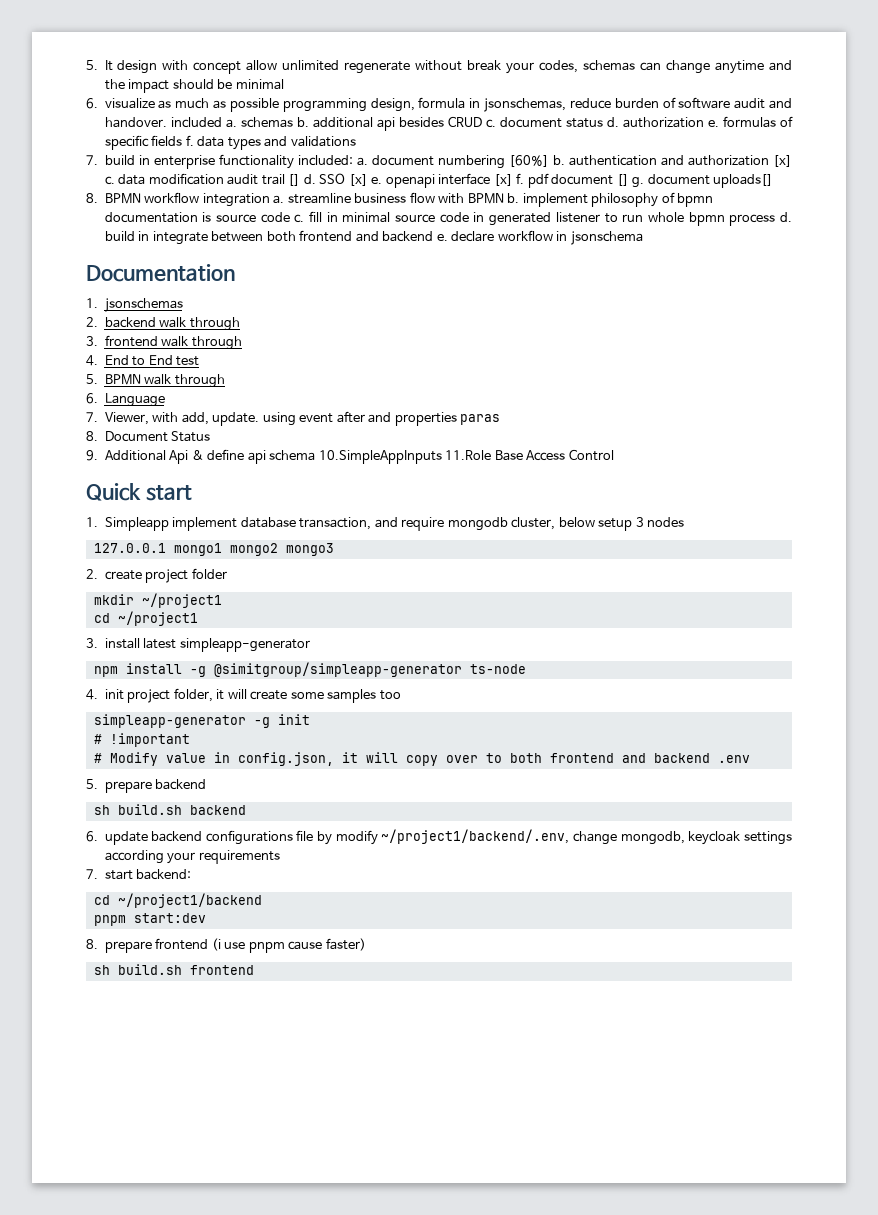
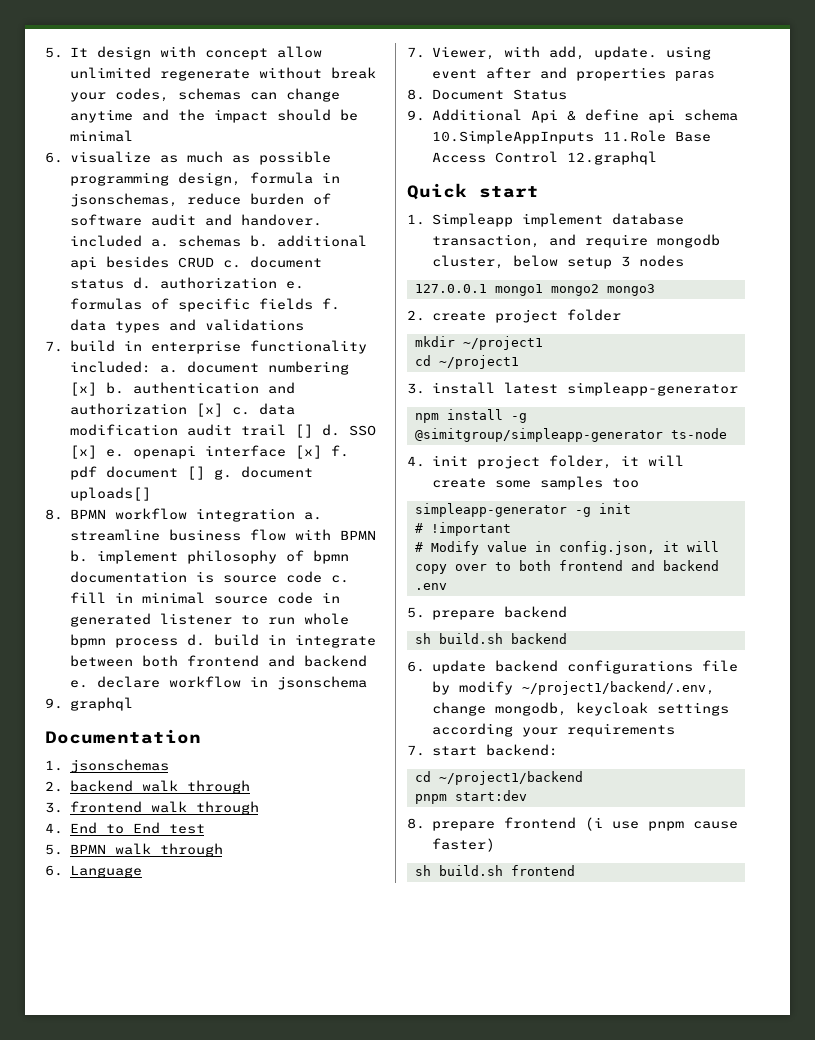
- 7. build in enterprise functionality included: a. document numbering [60%] b. authentication and authorization [x] c. data modification audit trail [] d.
+ 7. build in enterprise functionality included: a. document numbering [x] b. authentication and authorization [x] c. data modification audit trail [] d.
+ 9. graphql
- 9. Additional Api & define api schema 10.SimpleAppInputs 11.Role Base Access Control
+ 9. Additional Api & define api schema 10.SimpleAppInputs 11.Role Base Access Control 12.graphql

